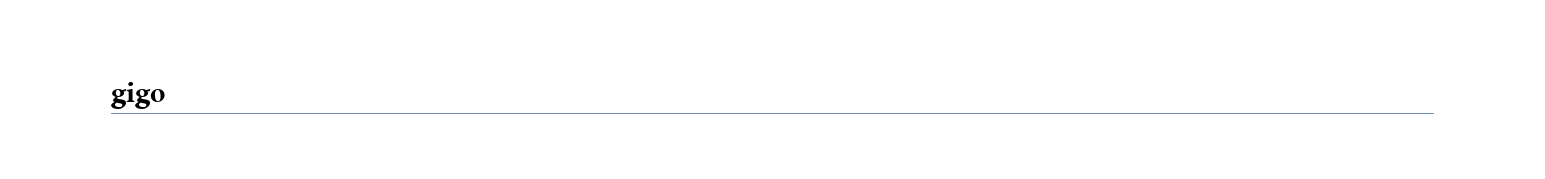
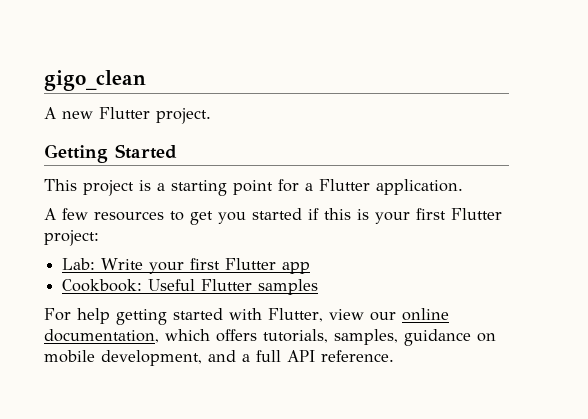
- gigo
+ gigo_clean
+ A new Flutter project.
+ Getting Started
+ This project is a starting point for a Flutter application.
+ A few resources to get you started if this is your first Flutter project:
+ Lab: Write your first Flutter app
+ Cookbook: Useful Flutter samples
+ For help getting started with Flutter, view our online documentation, which offers tutorials, samples, guidance on mobile development, and a full API reference.

